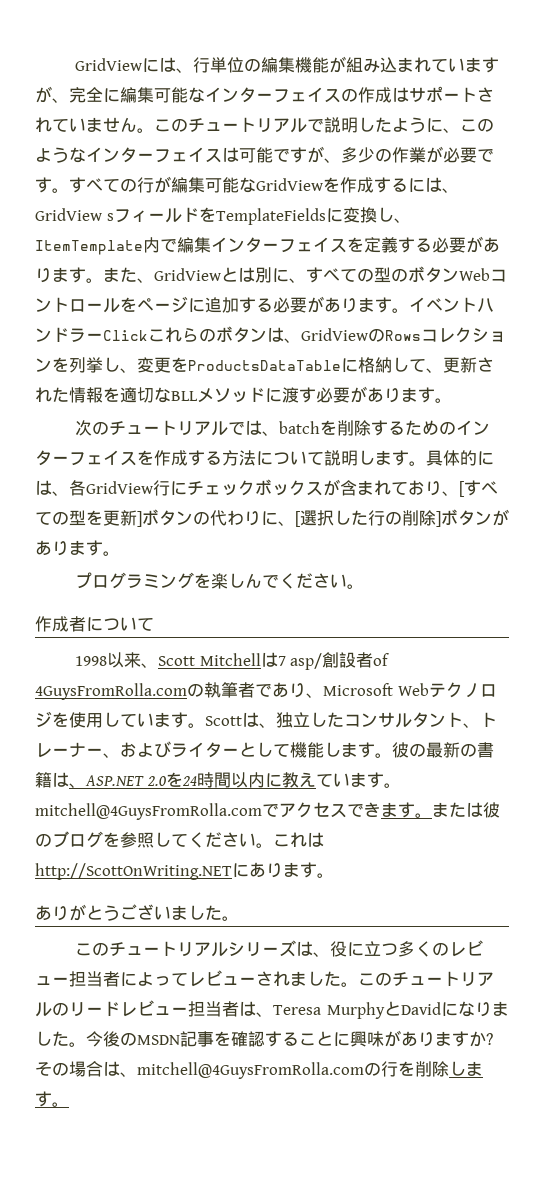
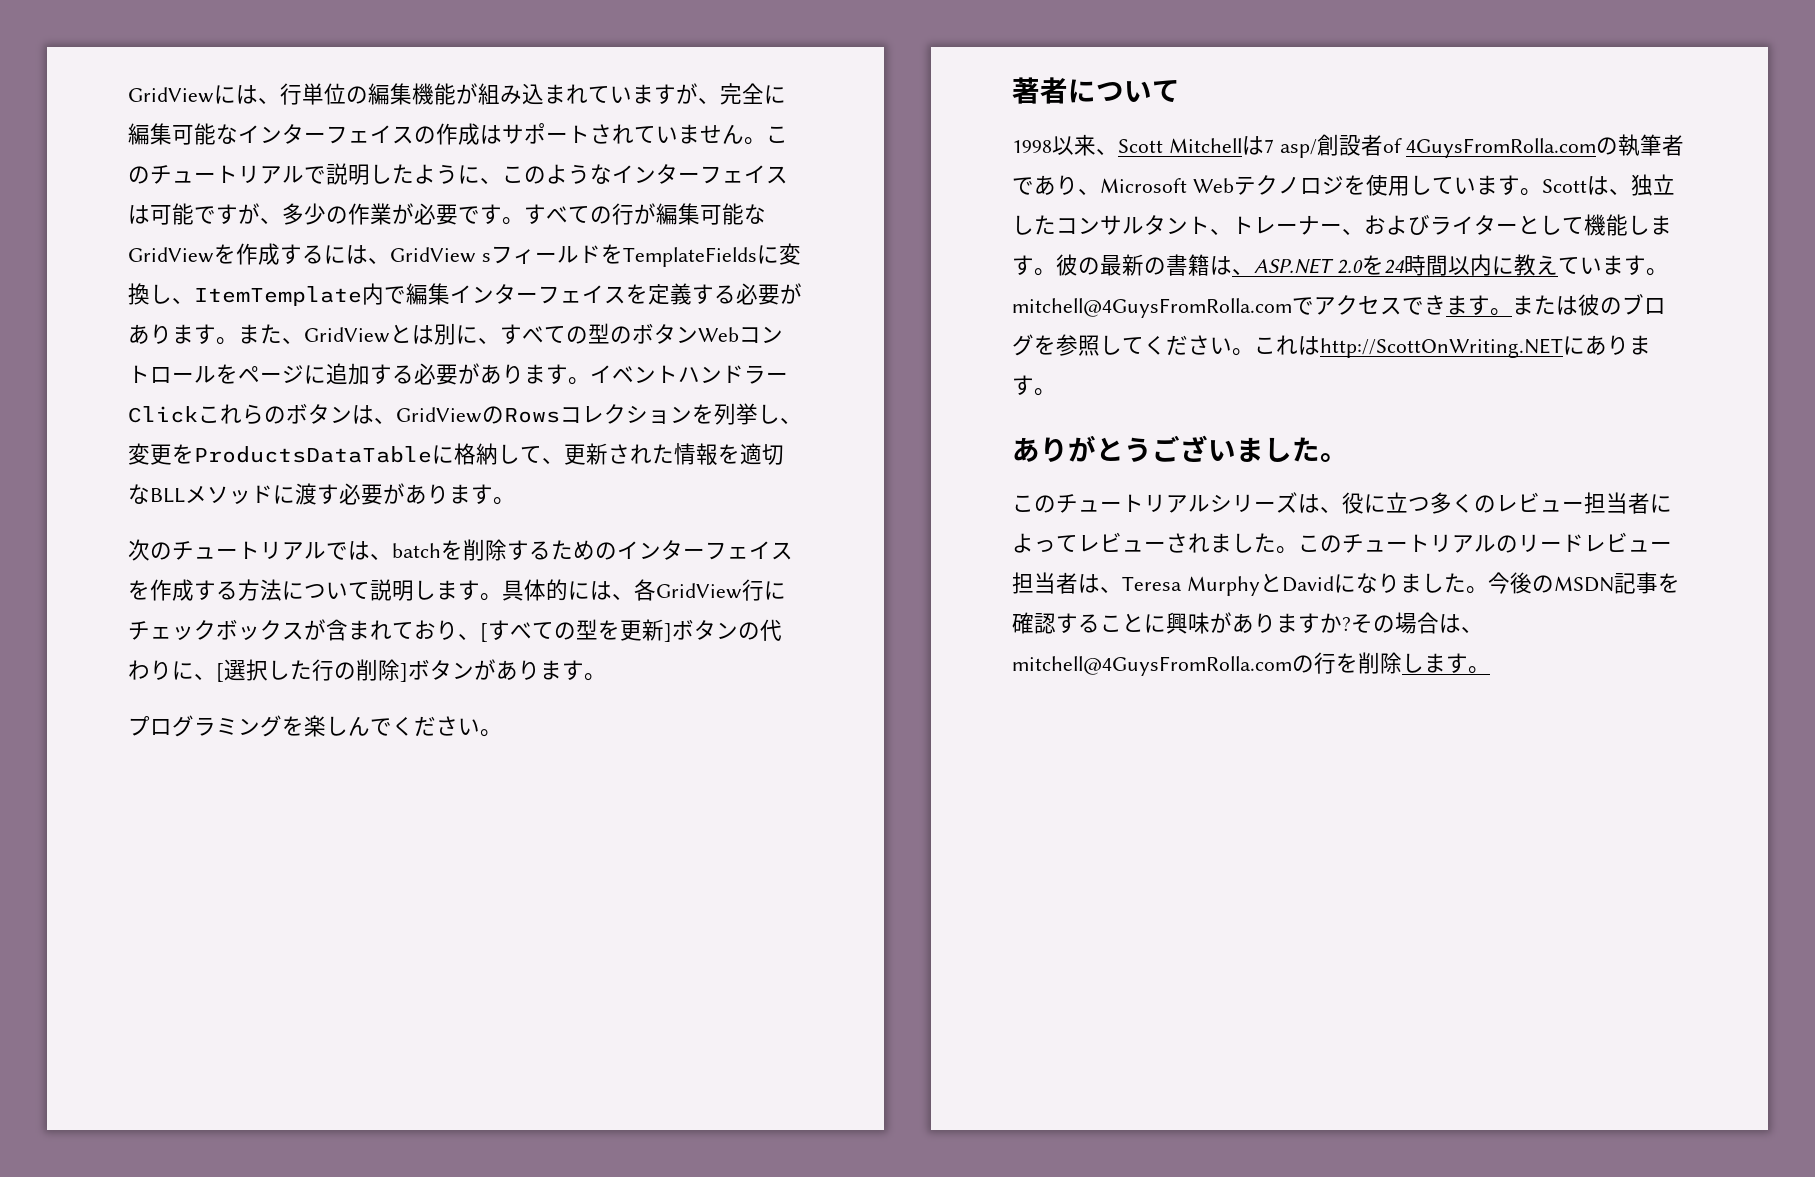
- 作成者について
+ 著者について

